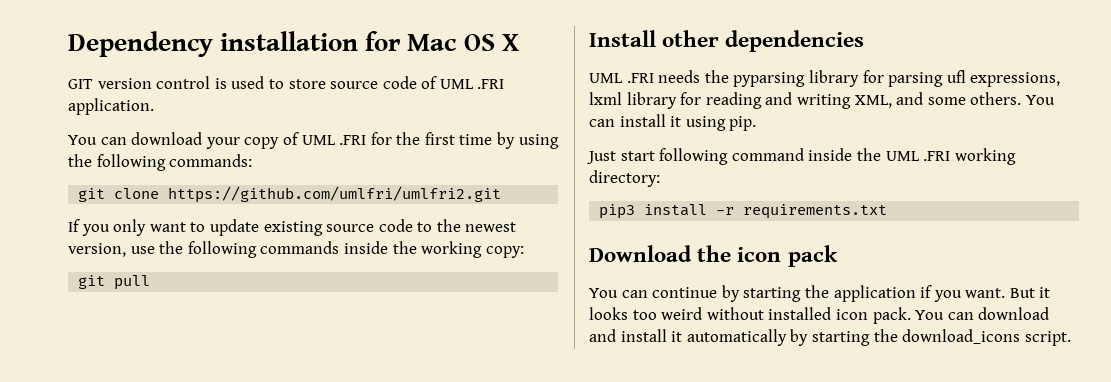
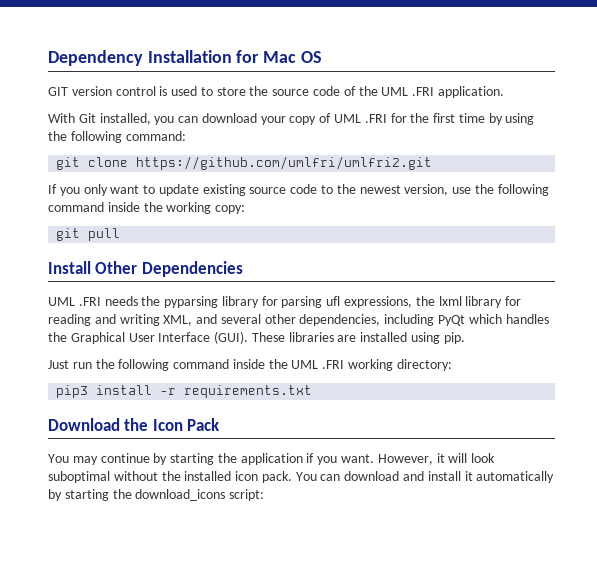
- Dependency installation for Mac OS X
+ Dependency Installation for Mac OS
- GIT version control is used to store source code of UML .FRI application.
+ GIT version control is used to store the source code of the UML .FRI application.
- You can download your copy of UML .FRI for the first time by using the following commands:
+ With Git installed, you can download your copy of UML .FRI for the first time by using the following command:
- If you only want to update existing source code to the newest version, use the following commands inside the working copy:
+ If you only want to update existing source code to the newest version, use the following command inside the working copy:
- Install other dependencies
+ Install Other Dependencies
- UML .FRI needs the pyparsing library for parsing ufl expressions, lxml library for reading and writing XML, and some others. You can install it using pip.
+ UML .FRI needs the pyparsing library for parsing ufl expressions, the lxml library for reading and writing XML, and several other dependencies, including PyQt which handles the Graphical User Interface (GUI). These libraries are installed using pip.
- Just start following command inside the UML .FRI working directory:
+ Just run the following command inside the UML .FRI working directory:
- Download the icon pack
- You can continue by starting the application if you want.
+ Download the Icon Pack
+ You may continue by starting the application if you want.
- But it looks too weird without installed icon pack.
+ However, it will look suboptimal without the installed icon pack.
- You can download and install it automatically by starting the download_icons script.
+ You can download and install it automatically by starting the download_icons script:

